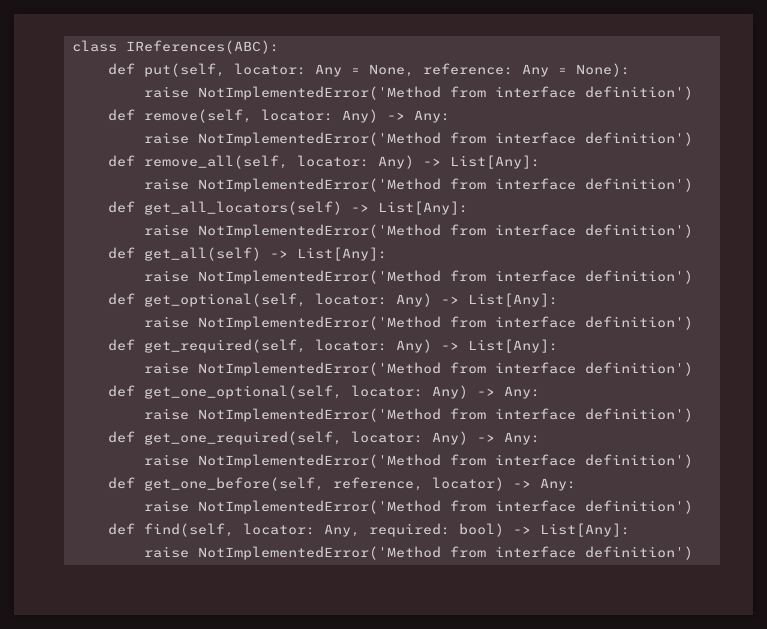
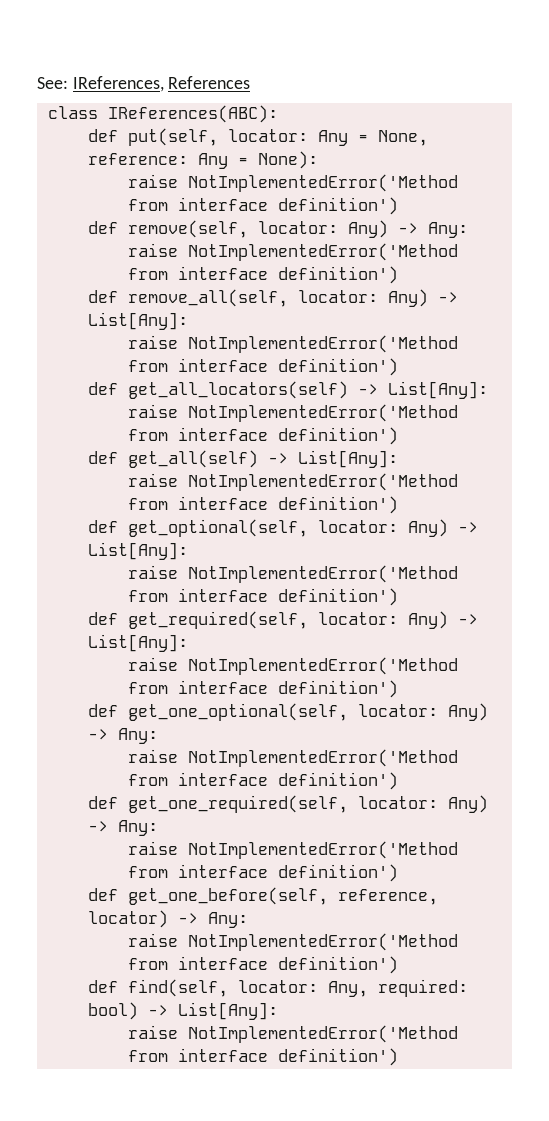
+ See: IReferences, References

